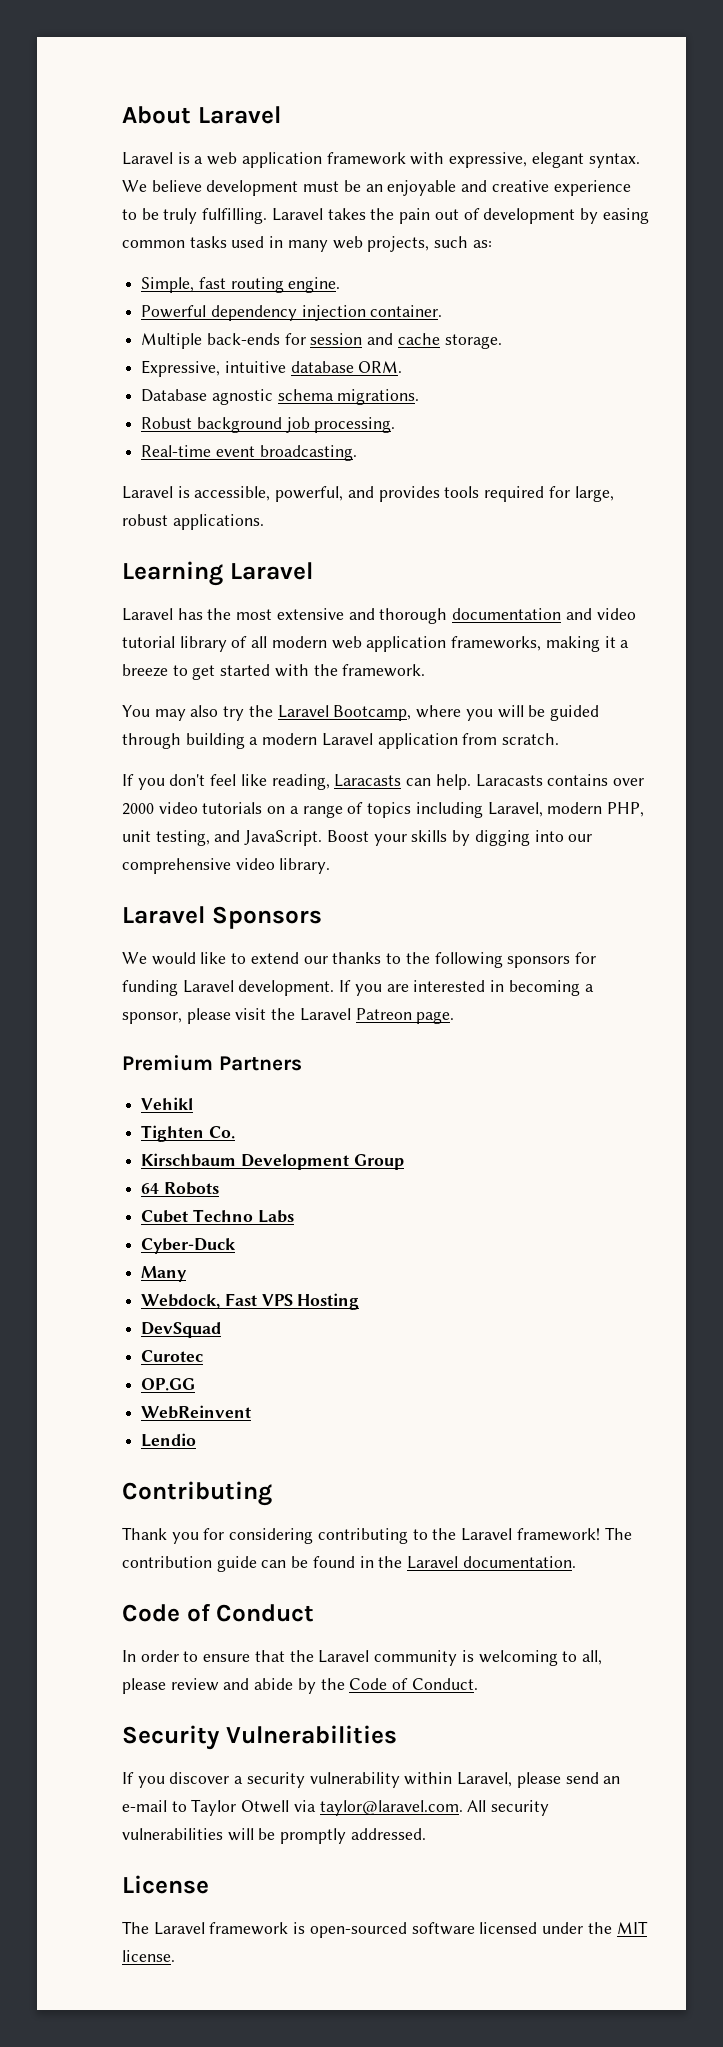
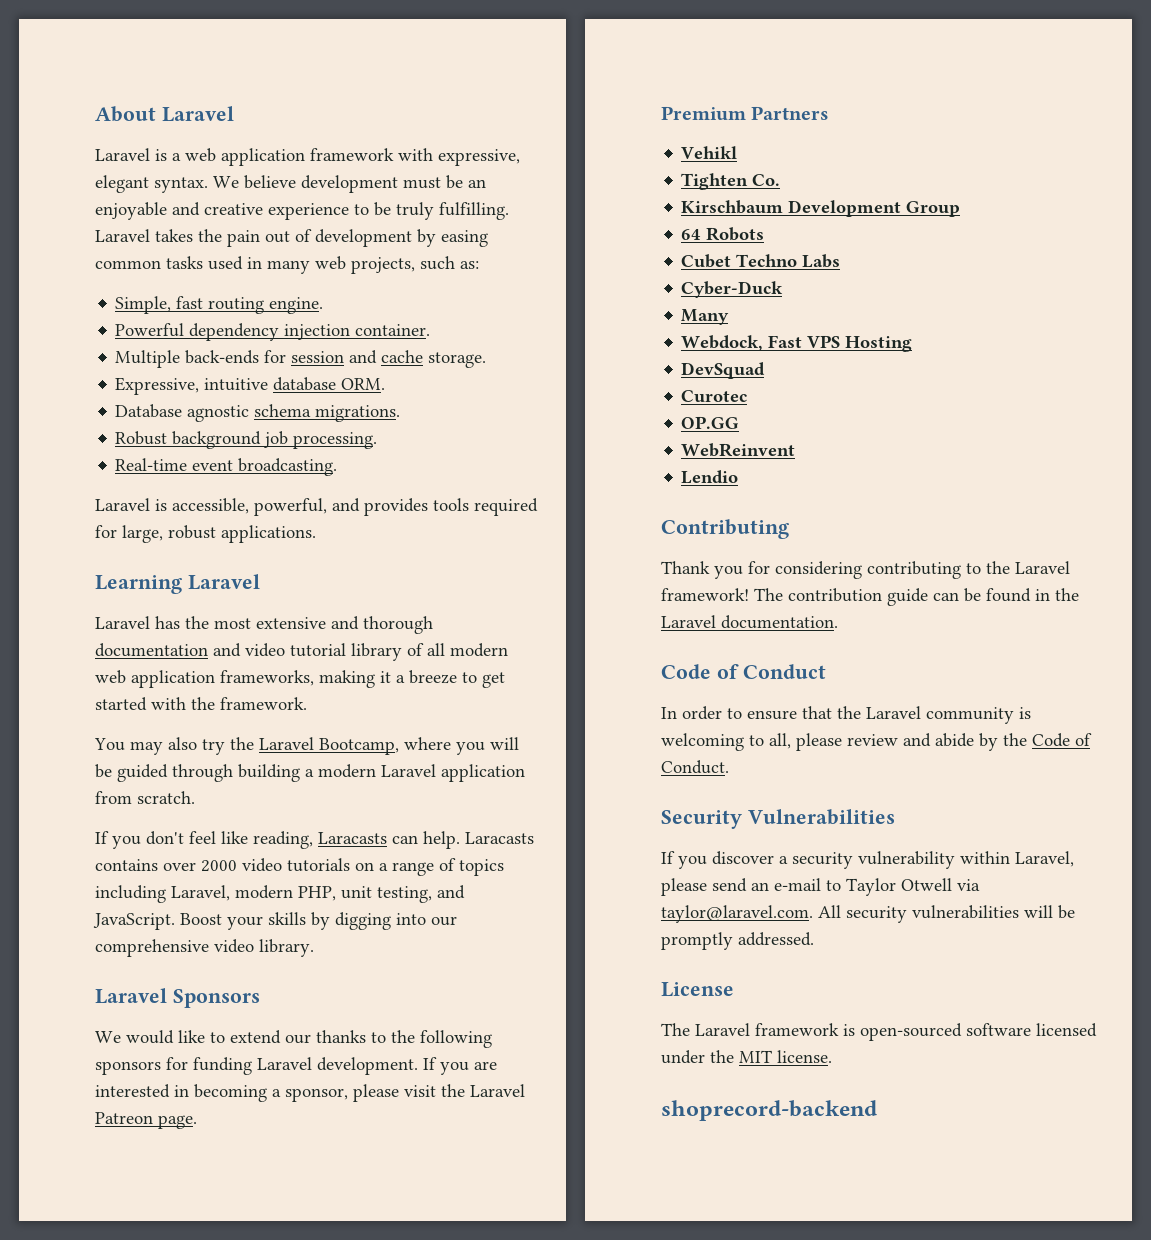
+ shoprecord-backend

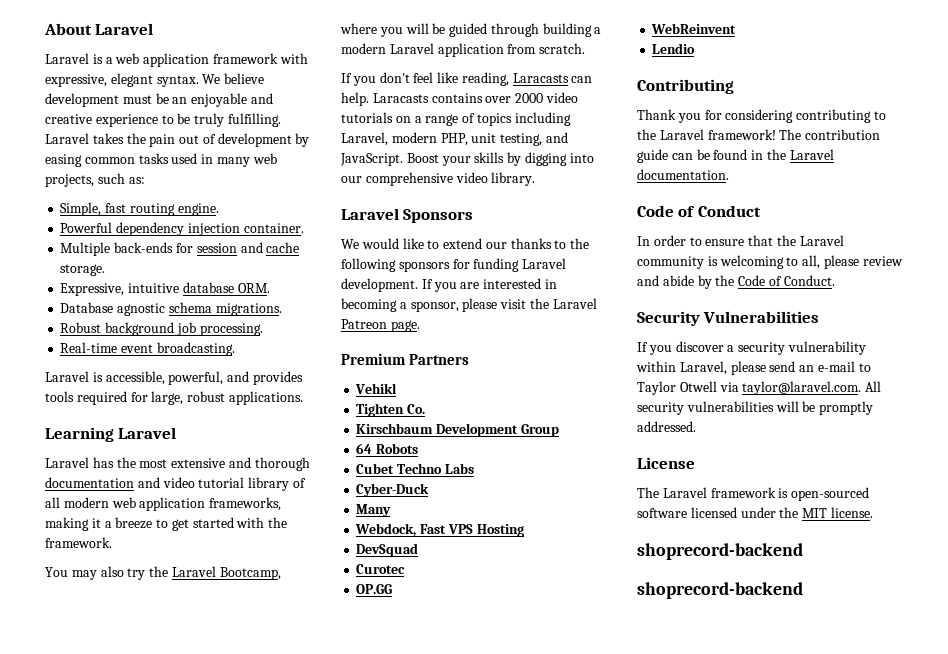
  The Laravel framework is open-sourced software licensed under the MIT license.
+ shoprecord-backend

